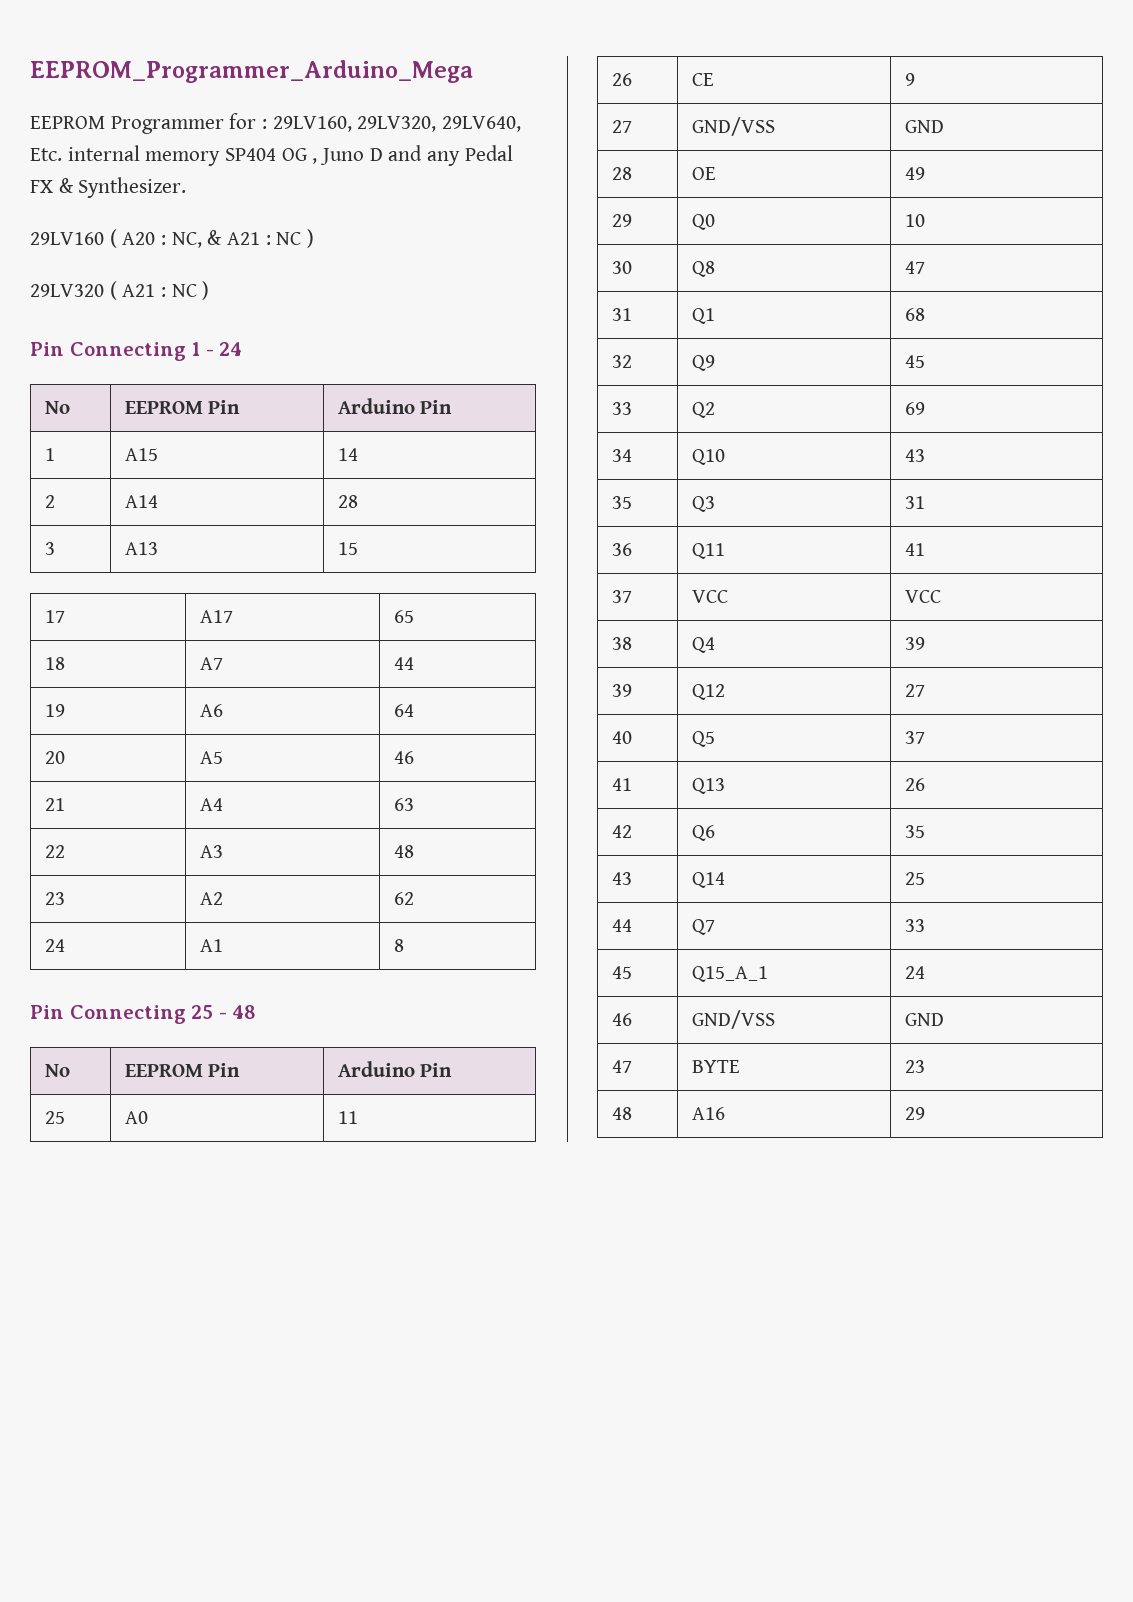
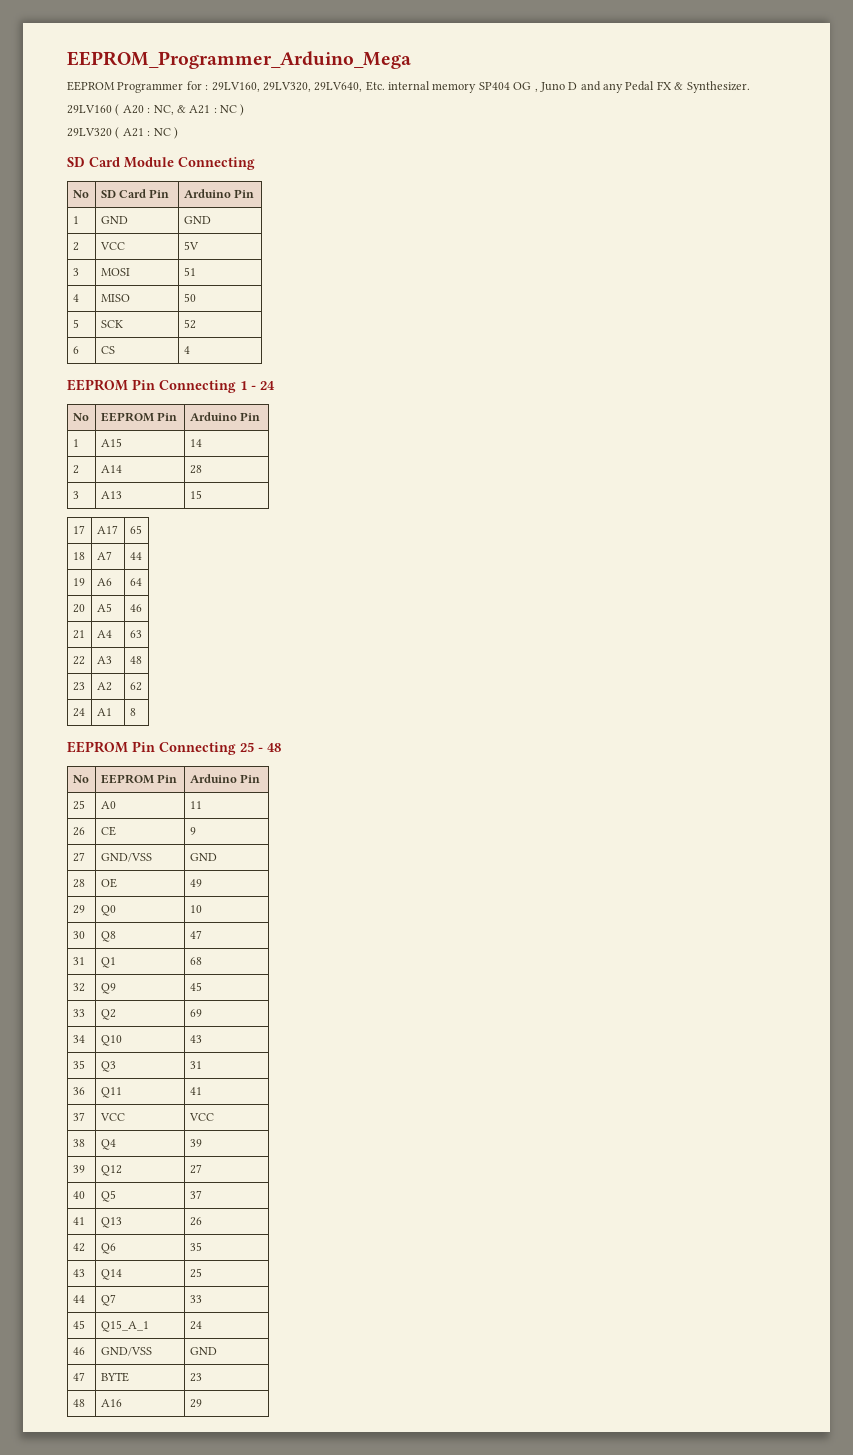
- Pin Connecting 1 - 24
+ SD Card Module Connecting
+ No | SD Card Pin | Arduino Pin
+ 1 | GND | GND
+ 2 | VCC | 5V
+ 3 | MOSI | 51
+ 4 | MISO | 50
+ 5 | SCK | 52
+ 6 | CS | 4
+ EEPROM Pin Connecting 1 - 24
- Pin Connecting 25 - 48
+ EEPROM Pin Connecting 25 - 48

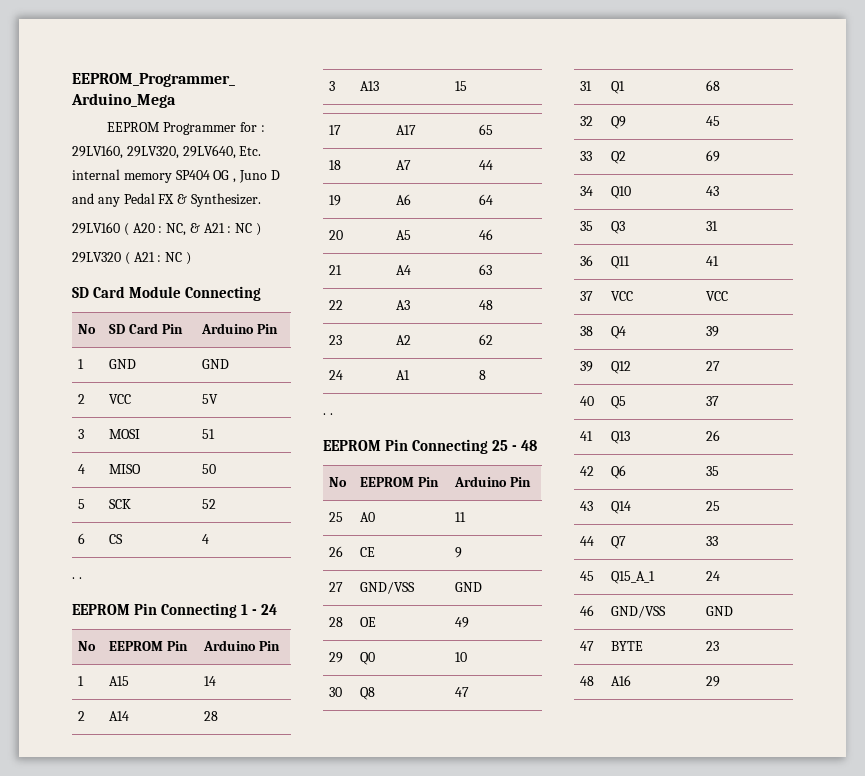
  6 | CS | 4
+ . .
  24 | A1 | 8
+ . .

